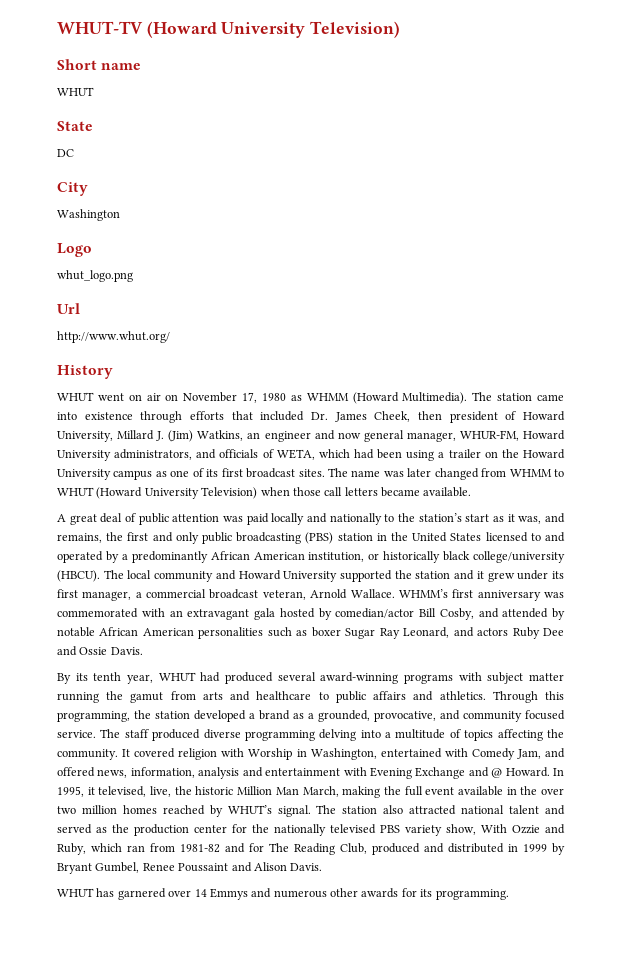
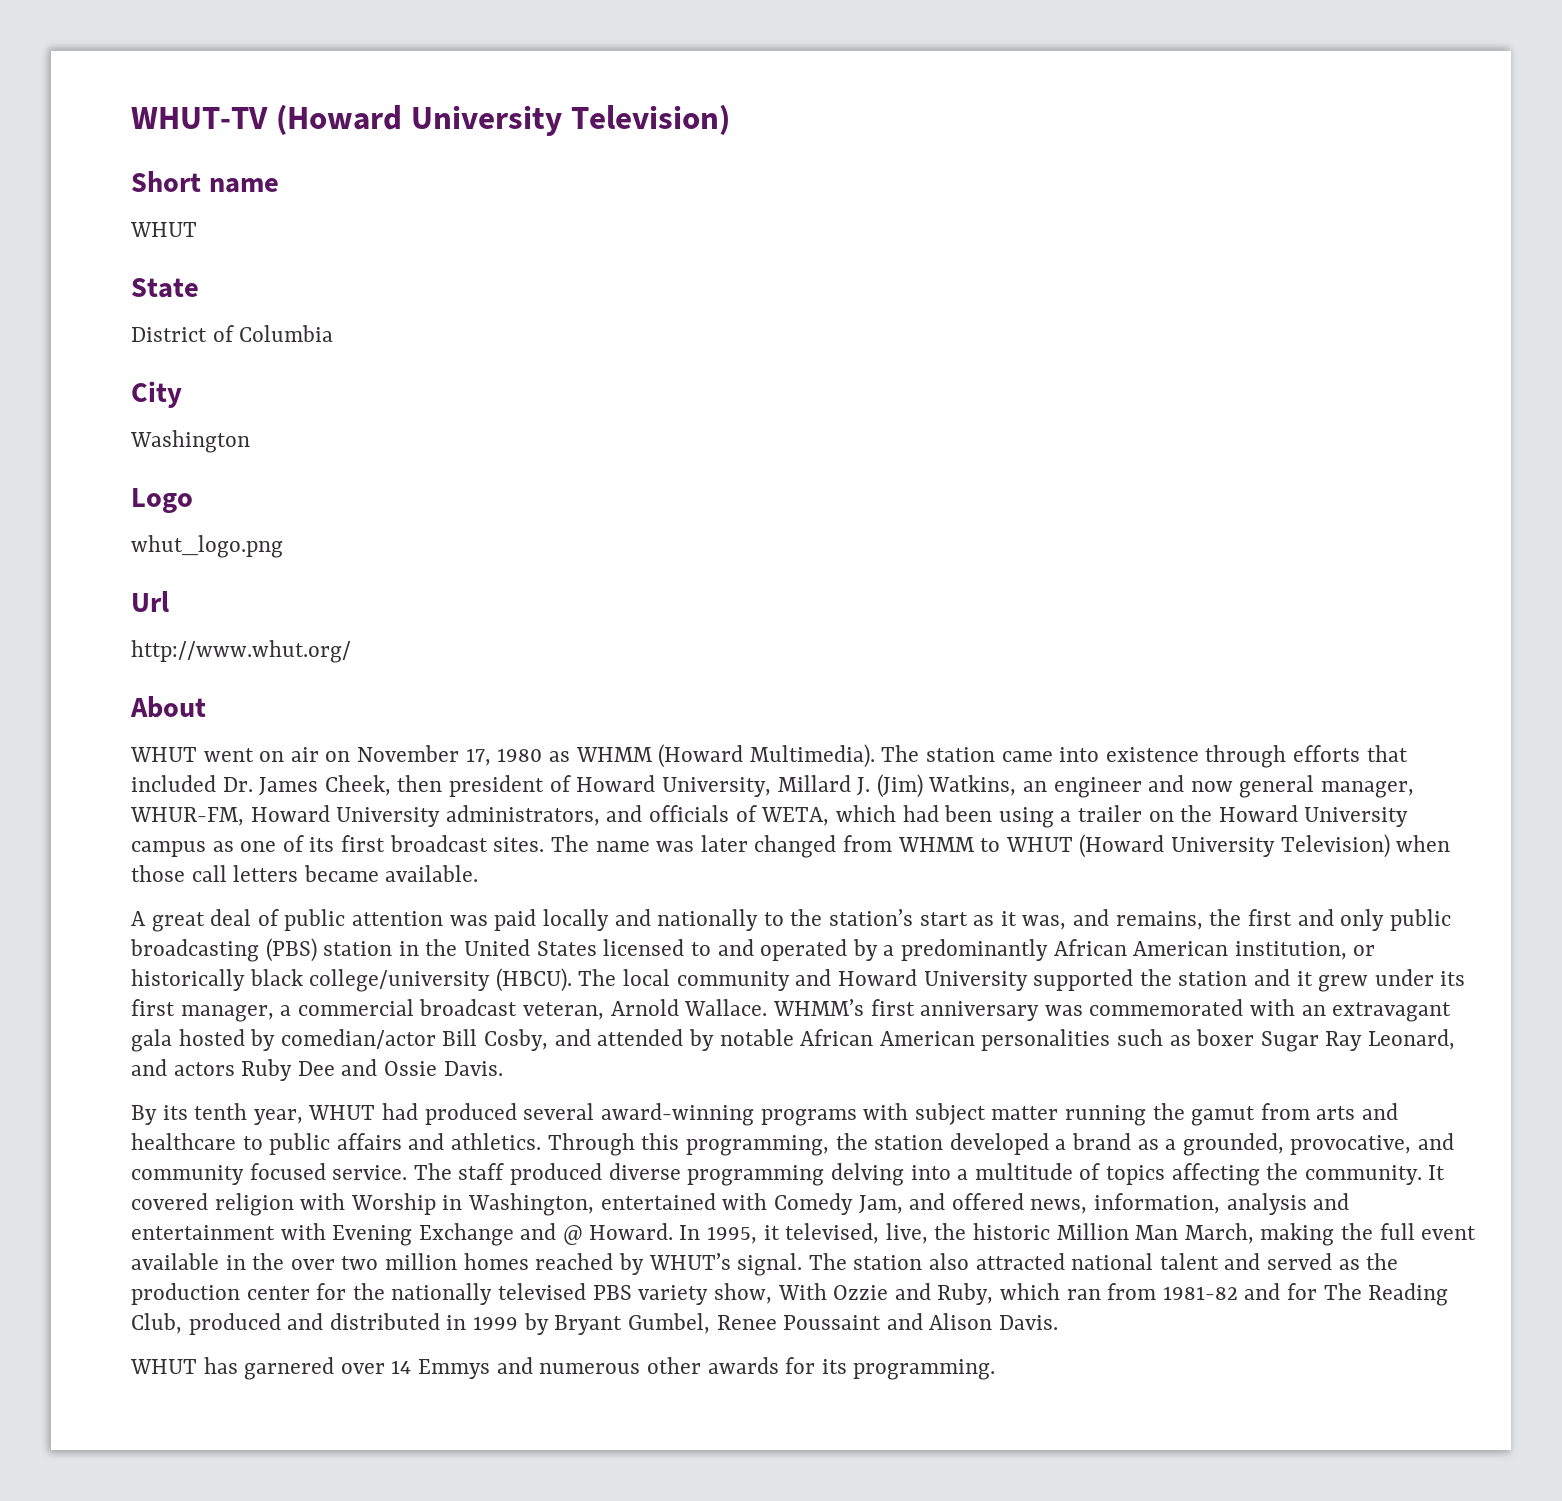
- DC
+ District of Columbia
- History
+ About

